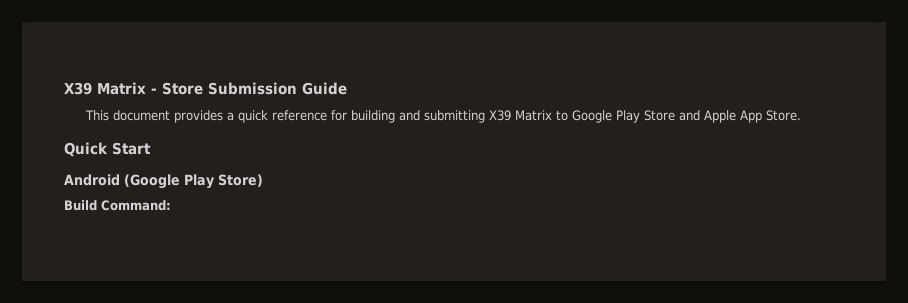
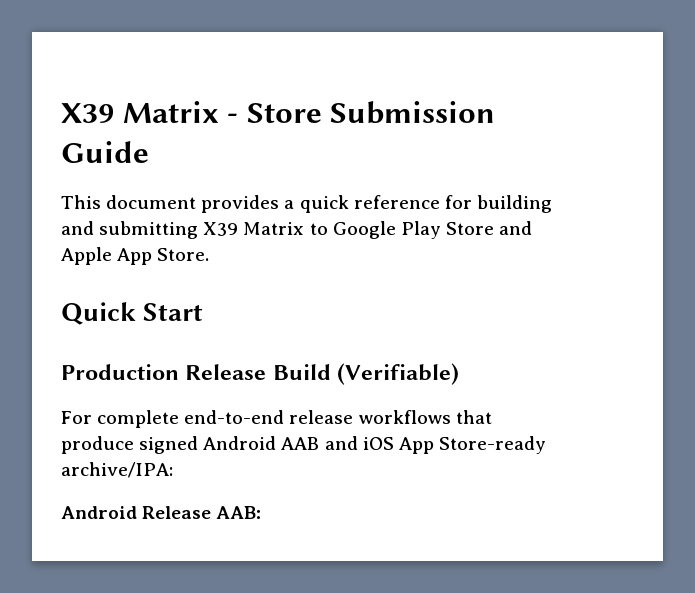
- Android (Google Play Store)
- Build Command:
+ Production Release Build (Verifiable)
+ For complete end-to-end release workflows that produce signed Android AAB and iOS App Store-ready archive/IPA:
+ Android Release AAB:

